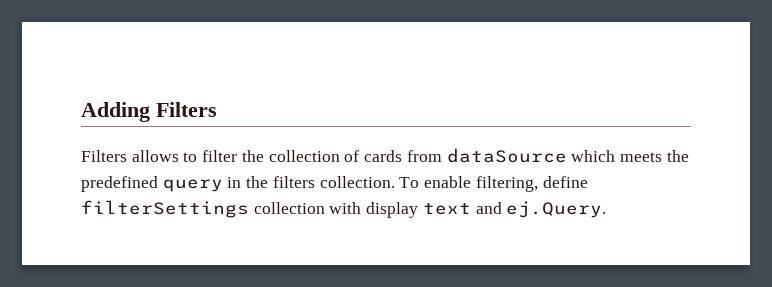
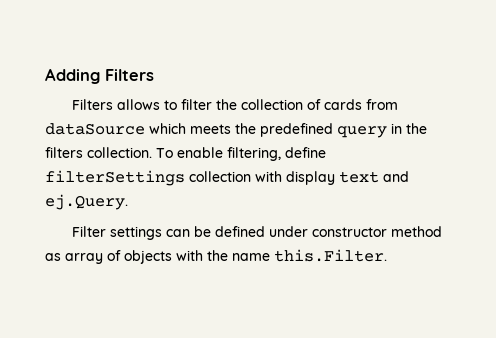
+ Filter settings can be defined under constructor method as array of objects with the name this.Filter.

